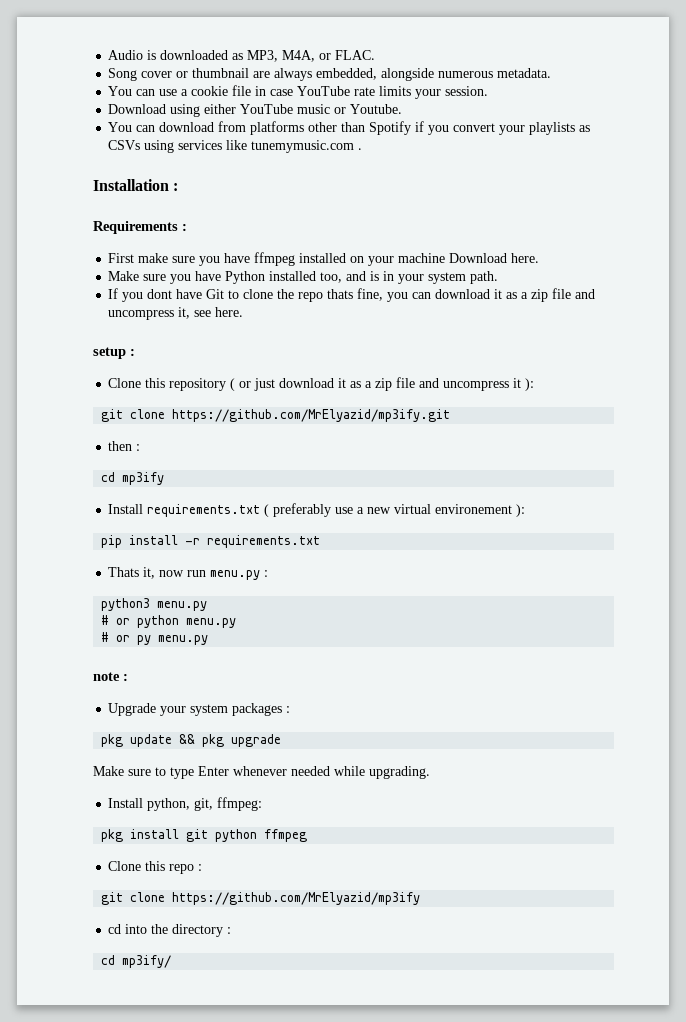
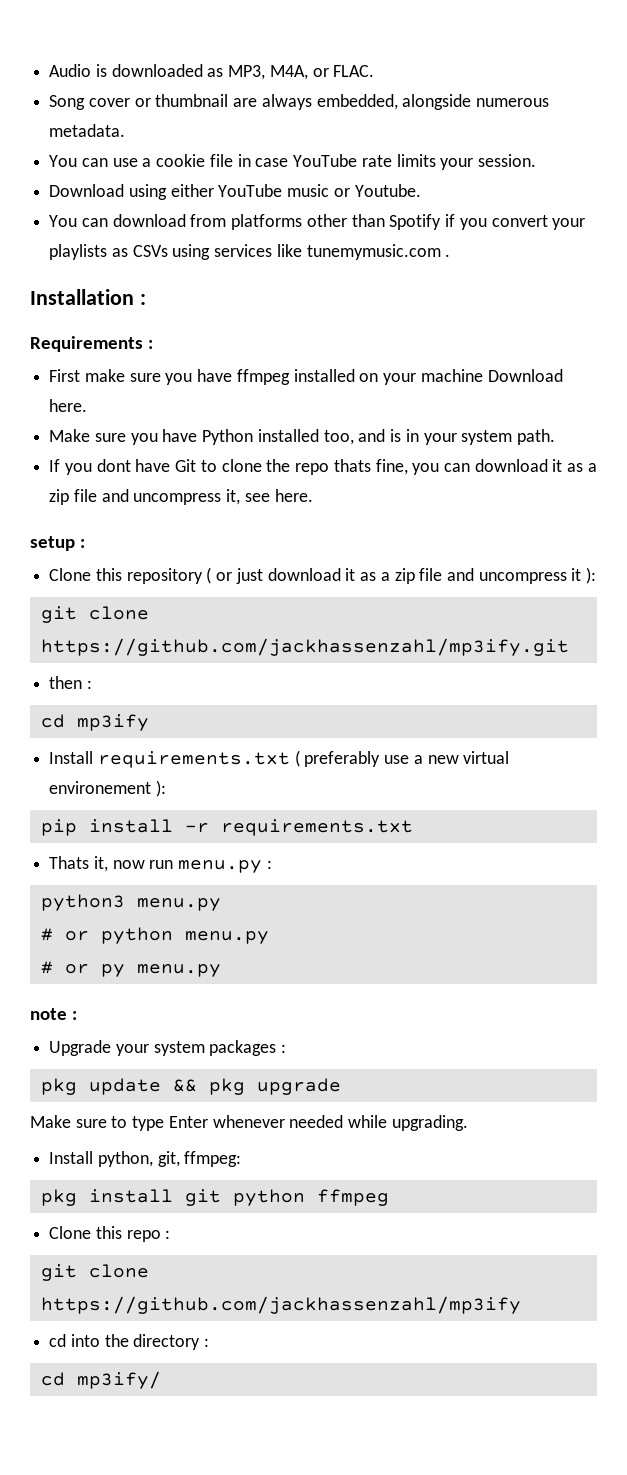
- git clone https://github.com/MrElyazid/mp3ify.git
+ git clone https://github.com/jackhassenzahl/mp3ify.git
- git clone https://github.com/MrElyazid/mp3ify
+ git clone https://github.com/jackhassenzahl/mp3ify

